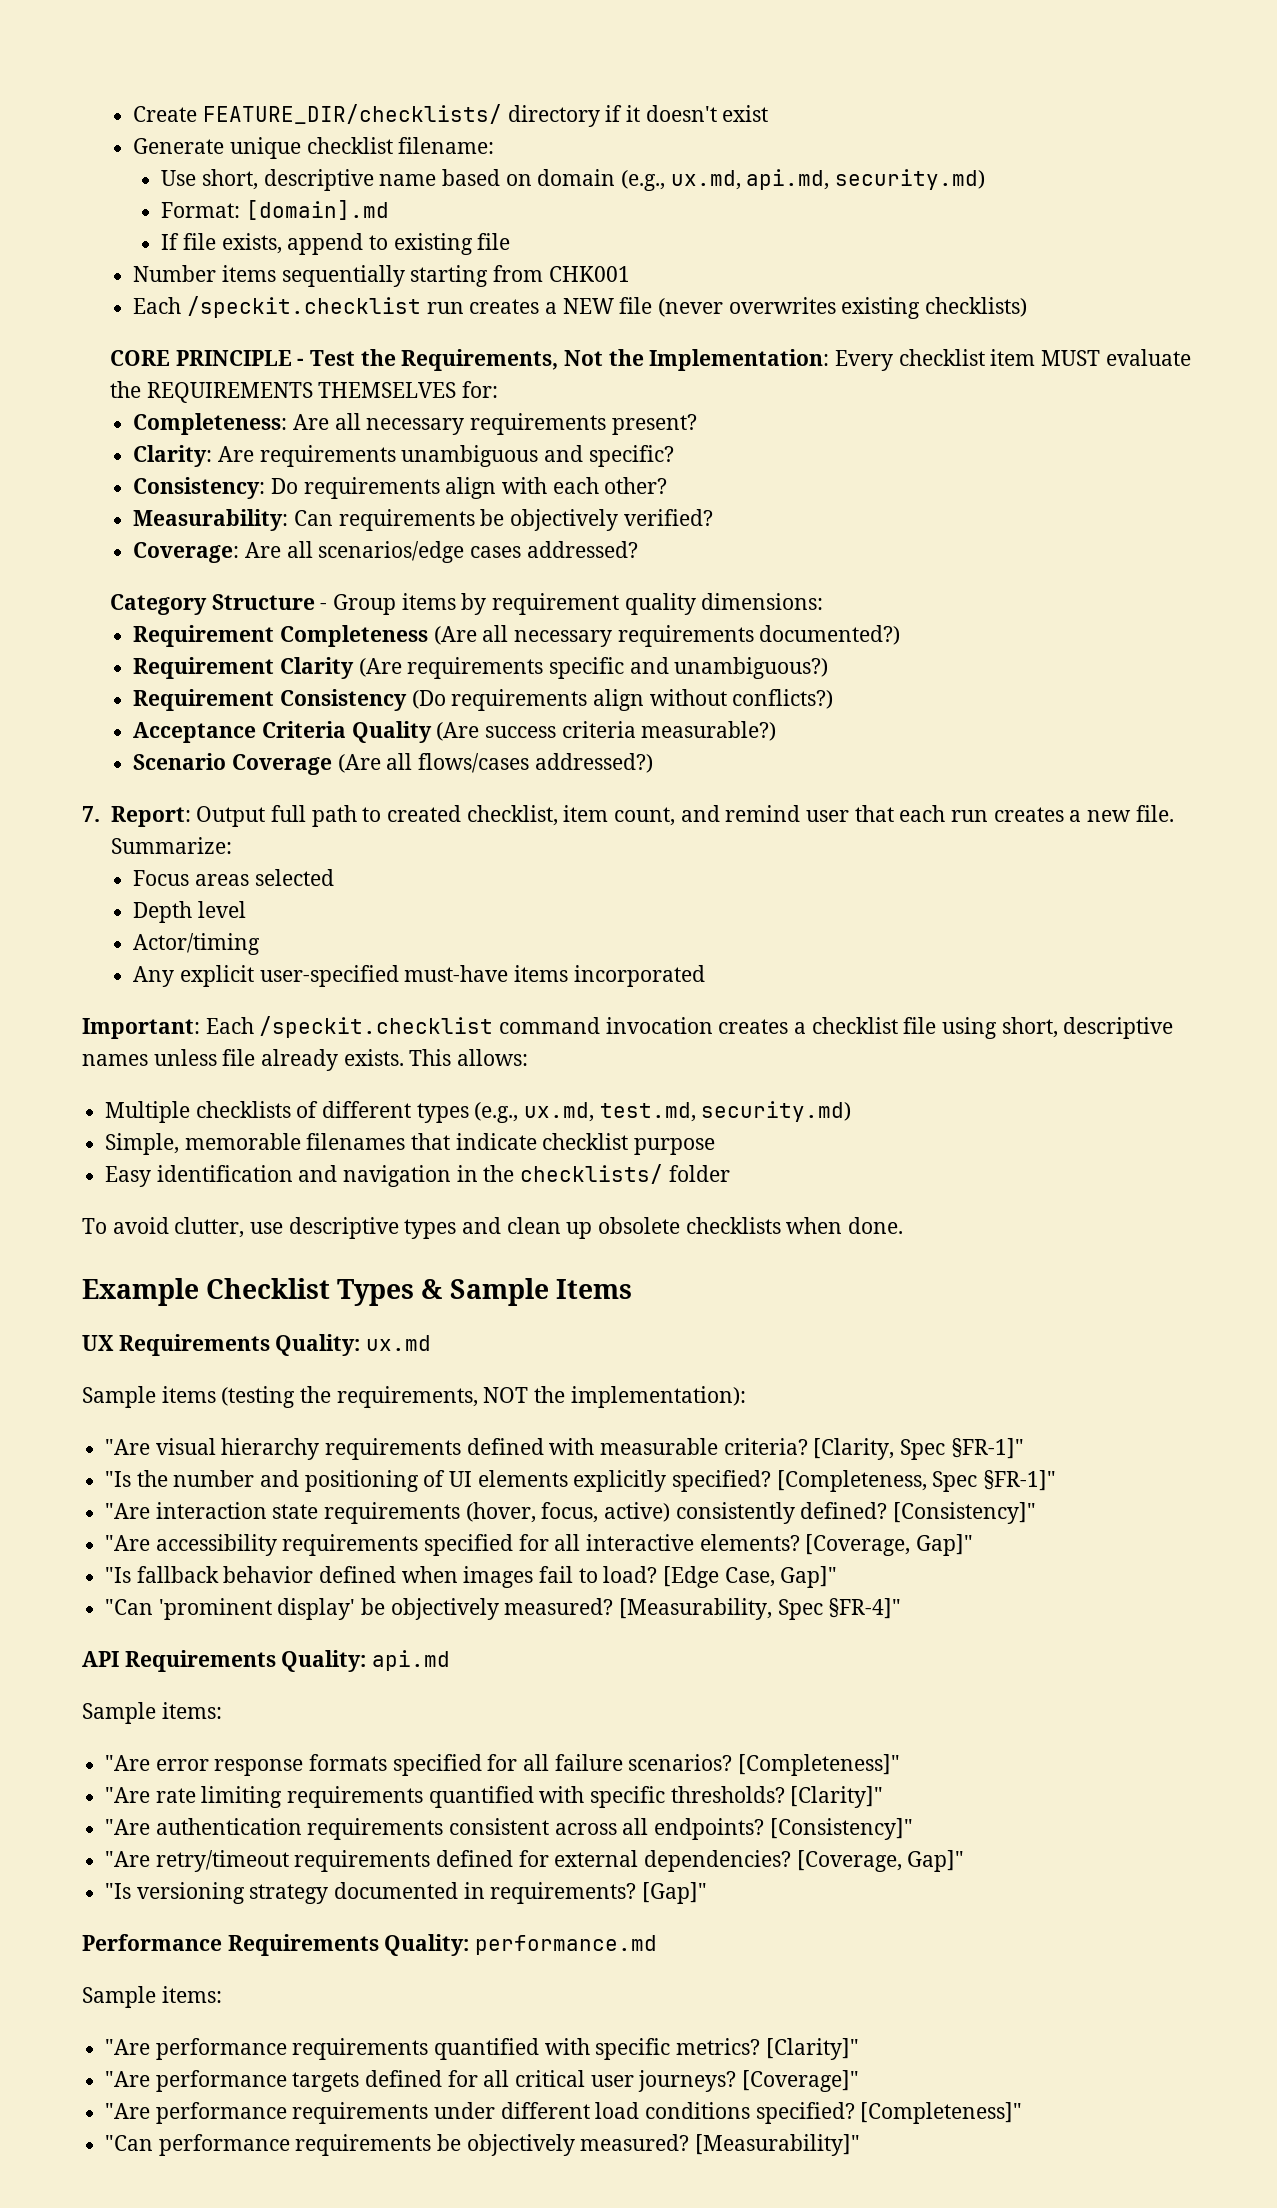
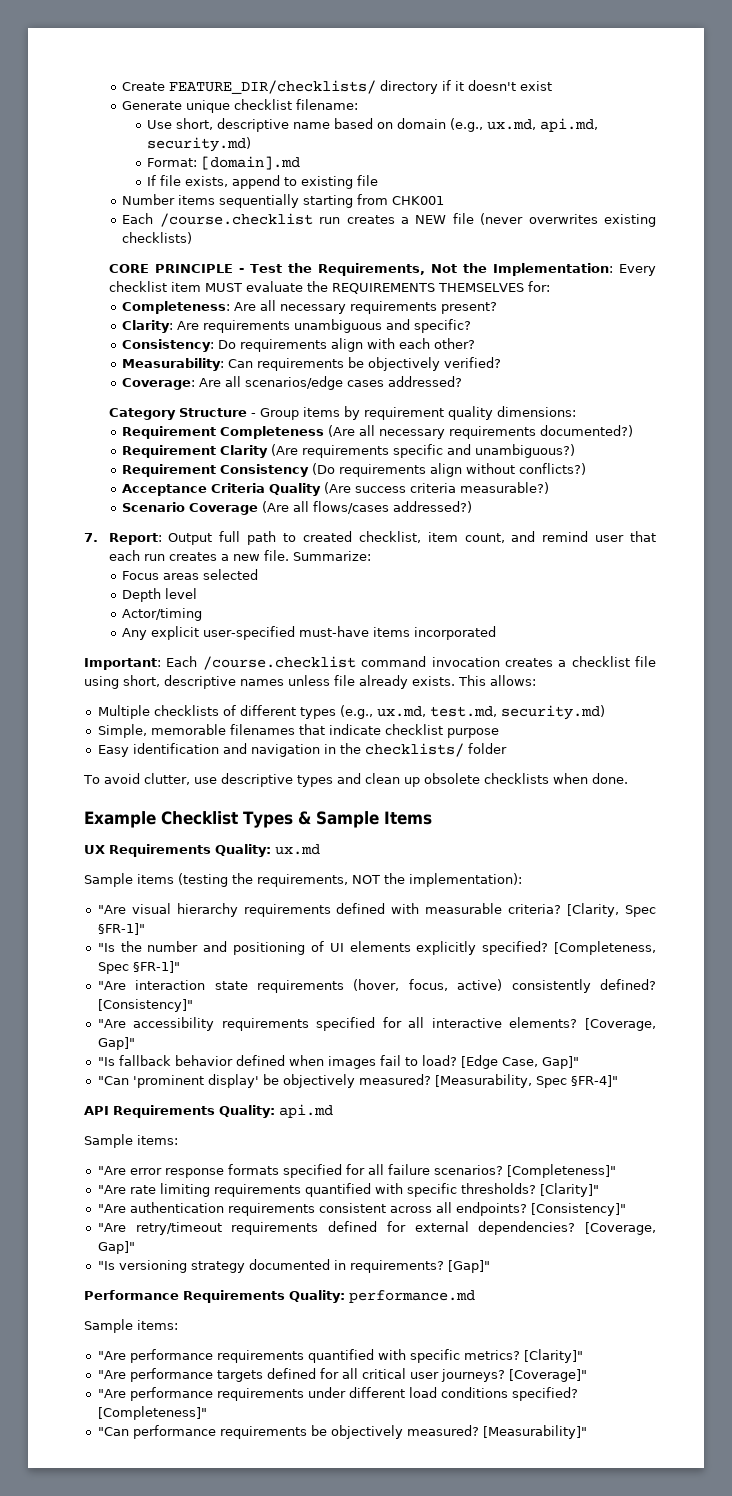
- Each /speckit.checklist run creates a NEW file (never overwrites existing checklists)
+ Each /course.checklist run creates a NEW file (never overwrites existing checklists)
- Important: Each /speckit.checklist command invocation creates a checklist file using short, descriptive names unless file already exists.
+ Important: Each /course.checklist command invocation creates a checklist file using short, descriptive names unless file already exists.

